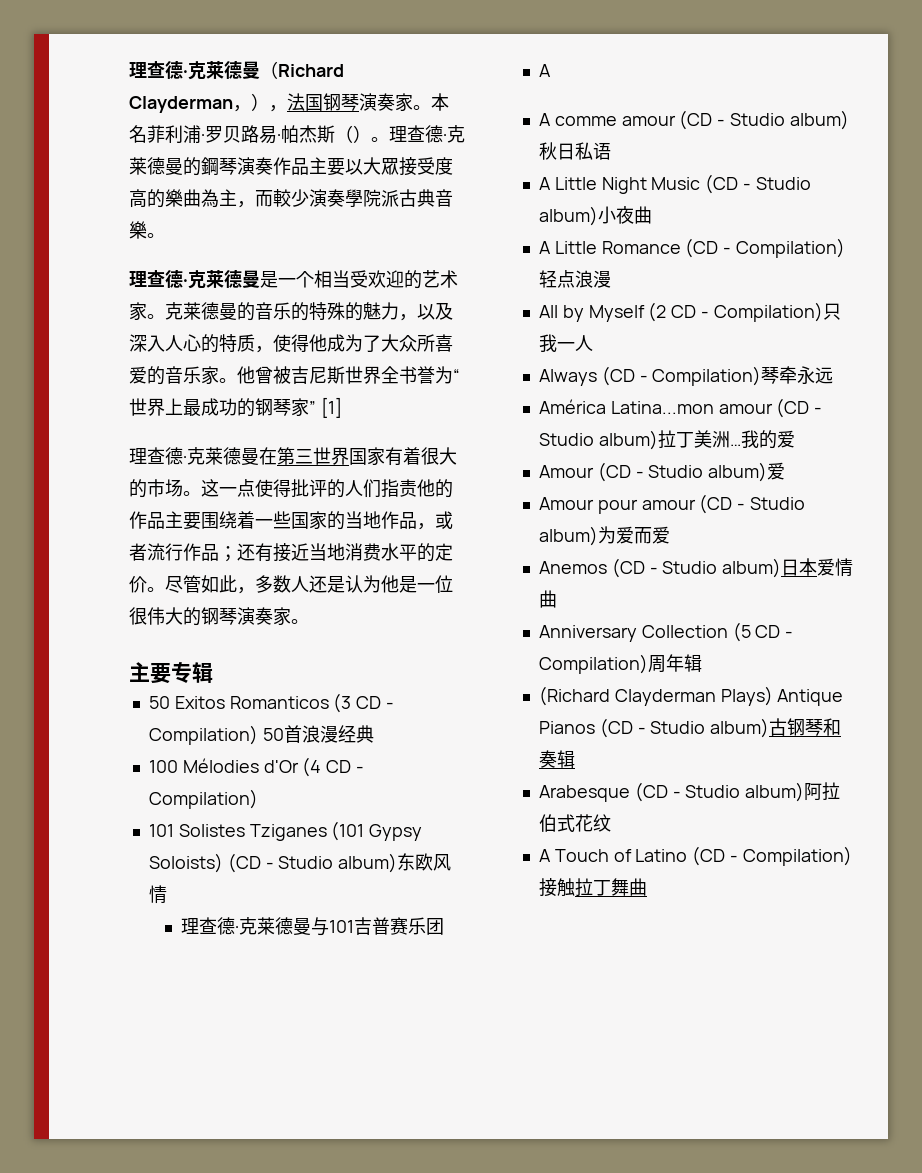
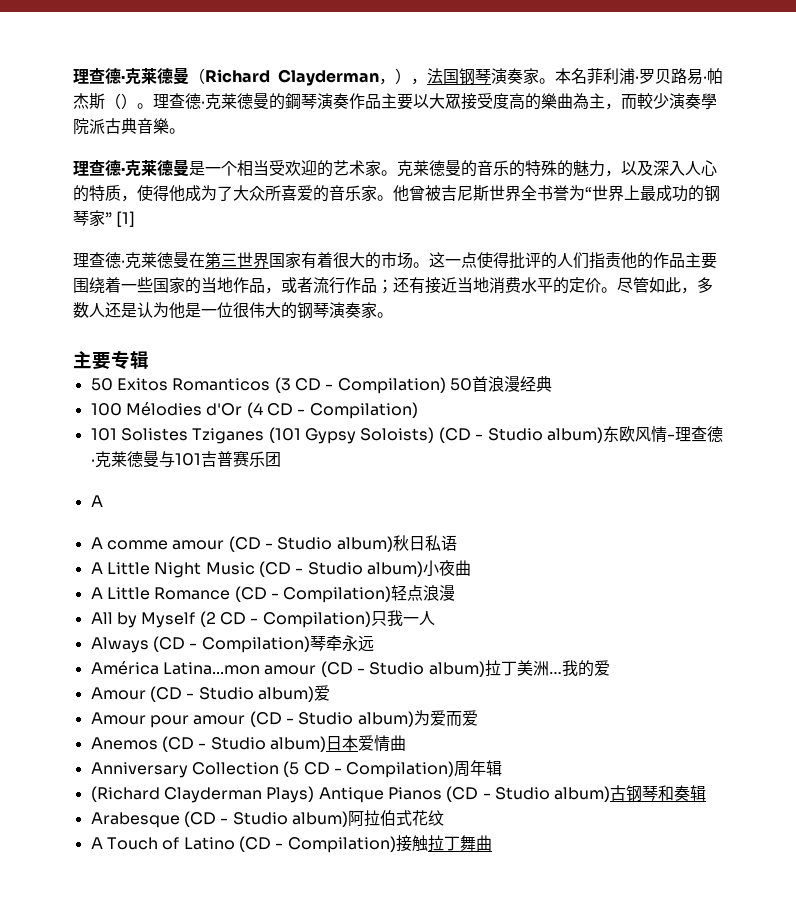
- 101 Solistes Tziganes (101 Gypsy Soloists) (CD - Studio album)东欧风情
- 理查德·克莱德曼与101吉普赛乐团
+ 101 Solistes Tziganes (101 Gypsy Soloists) (CD - Studio album)东欧风情-理查德·克莱德曼与101吉普赛乐团

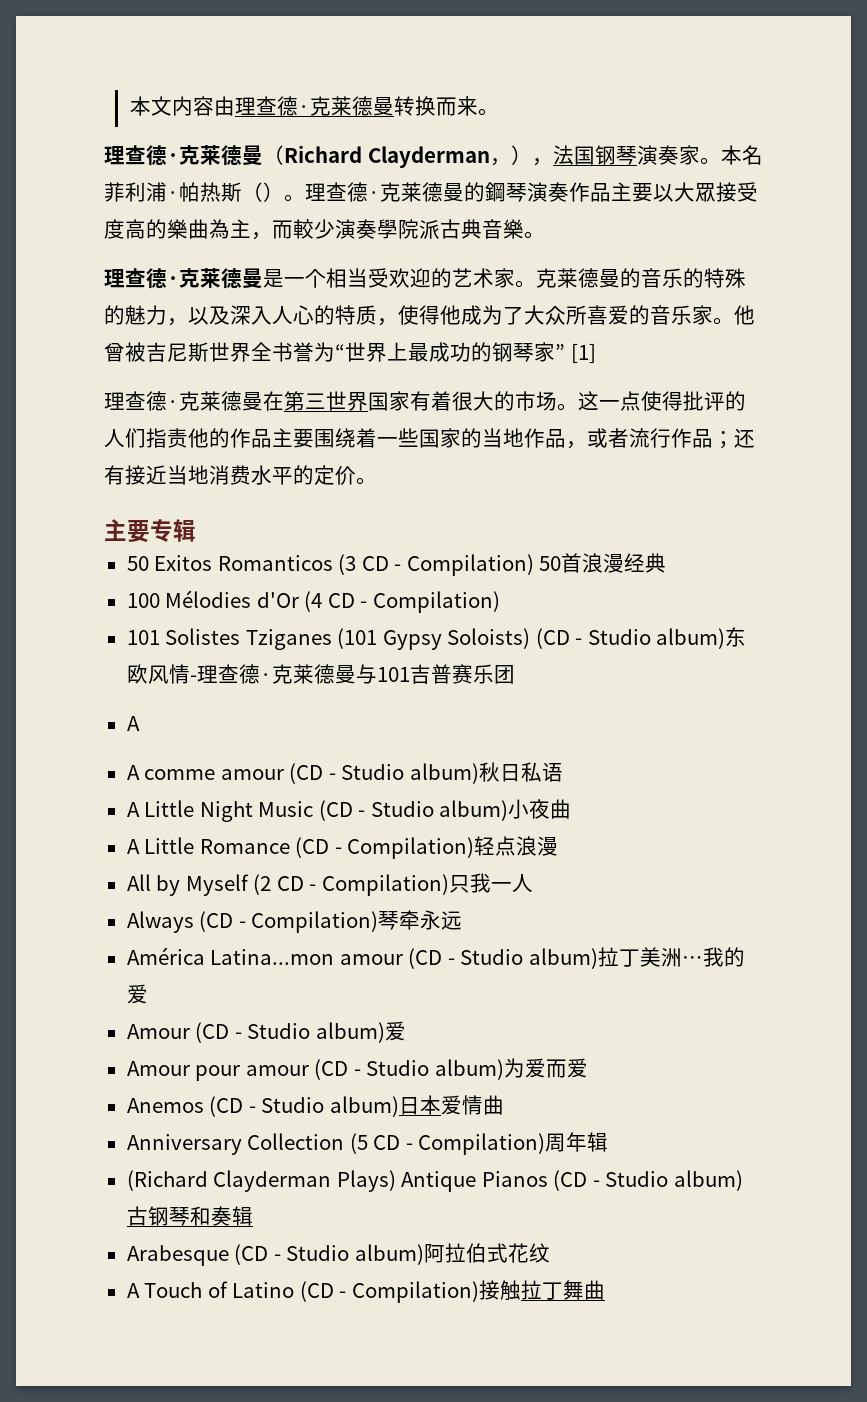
+ 本文内容由理查德·克莱德曼转换而来。
- 本名菲利浦·罗贝路易·帕杰斯（）。
+ 本名菲利浦·帕热斯（）。
- 尽管如此，多数人还是认为他是一位很伟大的钢琴演奏家。

